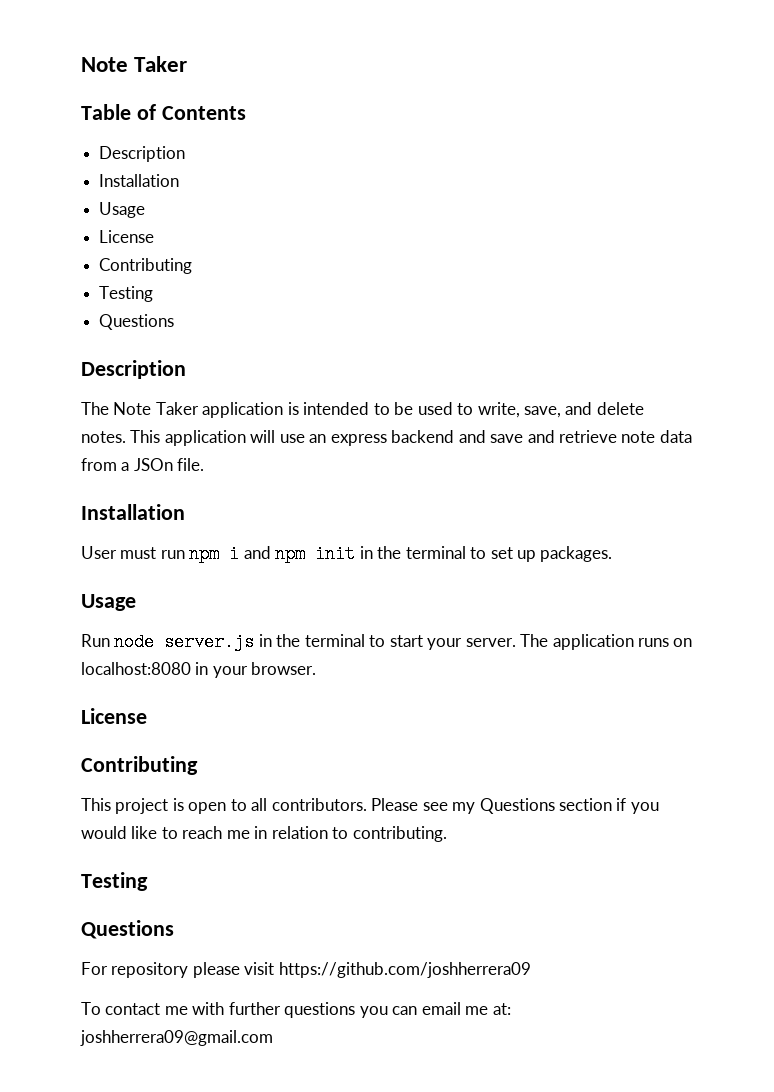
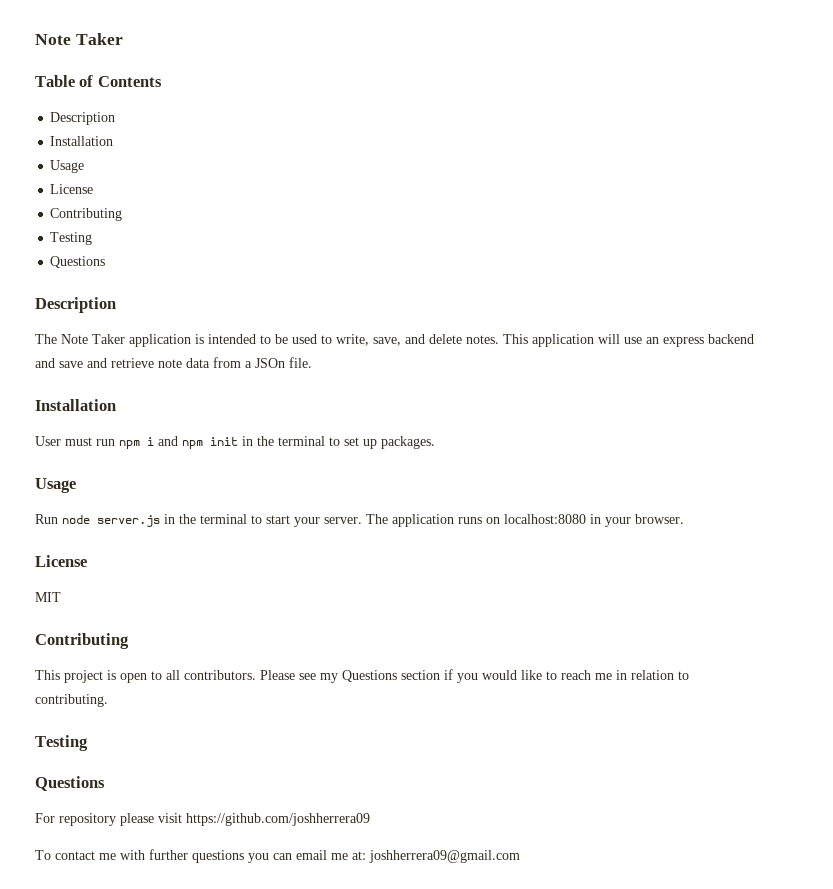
+ MIT

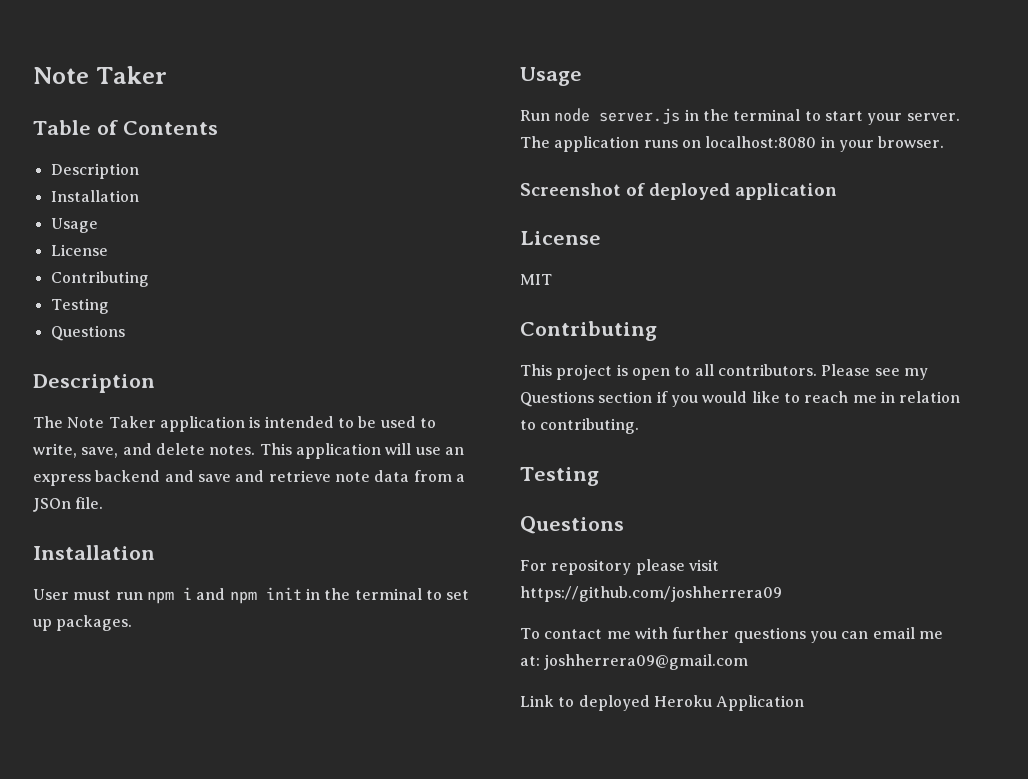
+ Screenshot of deployed application
+ Link to deployed Heroku Application

